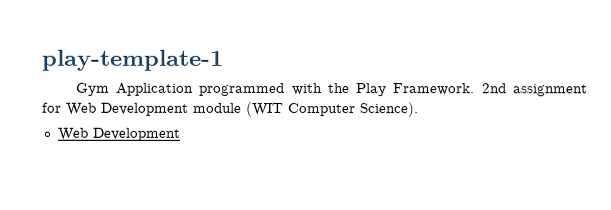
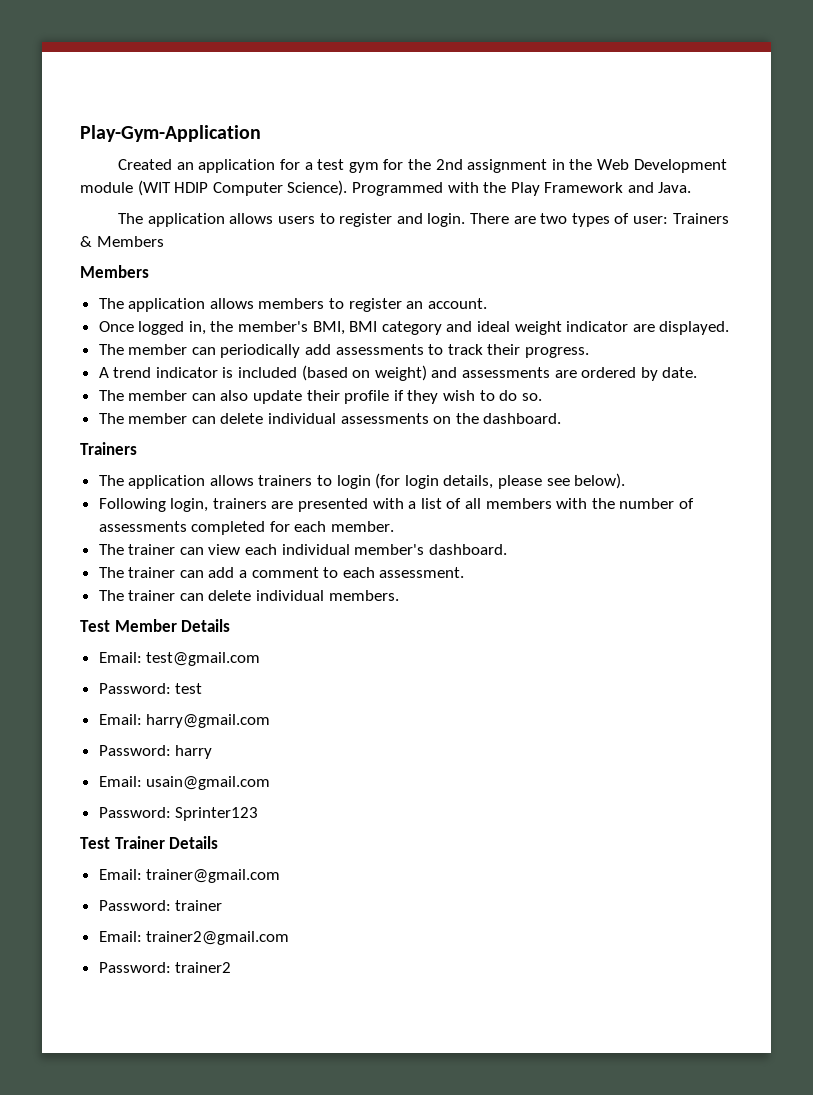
- play-template-1
- Gym Application programmed with the Play Framework. 2nd assignment for Web Development module (WIT Computer Science).
- Web Development
+ Play-Gym-Application
+ Created an application for a test gym for the 2nd assignment in the Web Development module (WIT HDIP Computer Science). Programmed with the Play Framework and Java.
+ The application allows users to register and login. There are two types of user: Trainers & Members
+ Members
+ The application allows members to register an account.
+ Once logged in, the member's BMI, BMI category and ideal weight indicator are displayed.
+ The member can periodically add assessments to track their progress.
+ A trend indicator is included (based on weight) and assessments are ordered by date.
+ The member can also update their profile if they wish to do so.
+ The member can delete individual assessments on the dashboard.
+ Trainers
+ The application allows trainers to login (for login details, please see below).
+ Following login, trainers are presented with a list of all members with the number of assessments completed for each member.
+ The trainer can view each individual member's dashboard.
+ The trainer can add a comment to each assessment.
+ The trainer can delete individual members.
+ Test Member Details
+ Email: test@gmail.com
+ Password: test
+ Email: harry@gmail.com
+ Password: harry
+ Email: usain@gmail.com
+ Password: Sprinter123
+ Test Trainer Details
+ Email: trainer@gmail.com
+ Password: trainer
+ Email: trainer2@gmail.com
+ Password: trainer2

